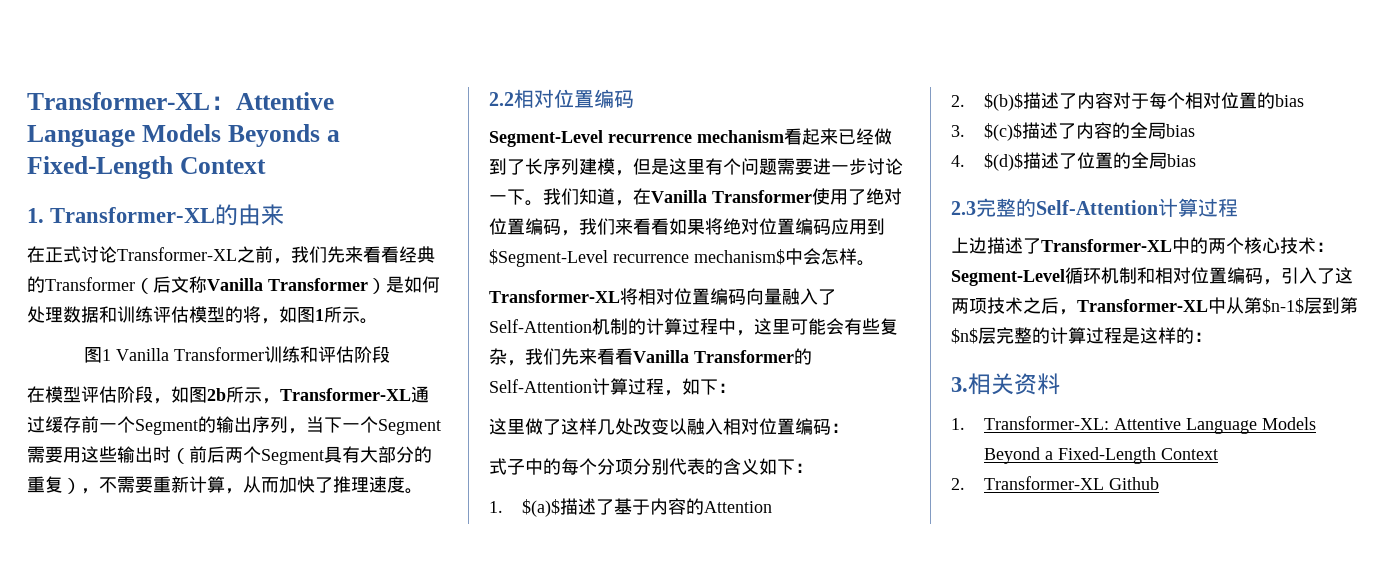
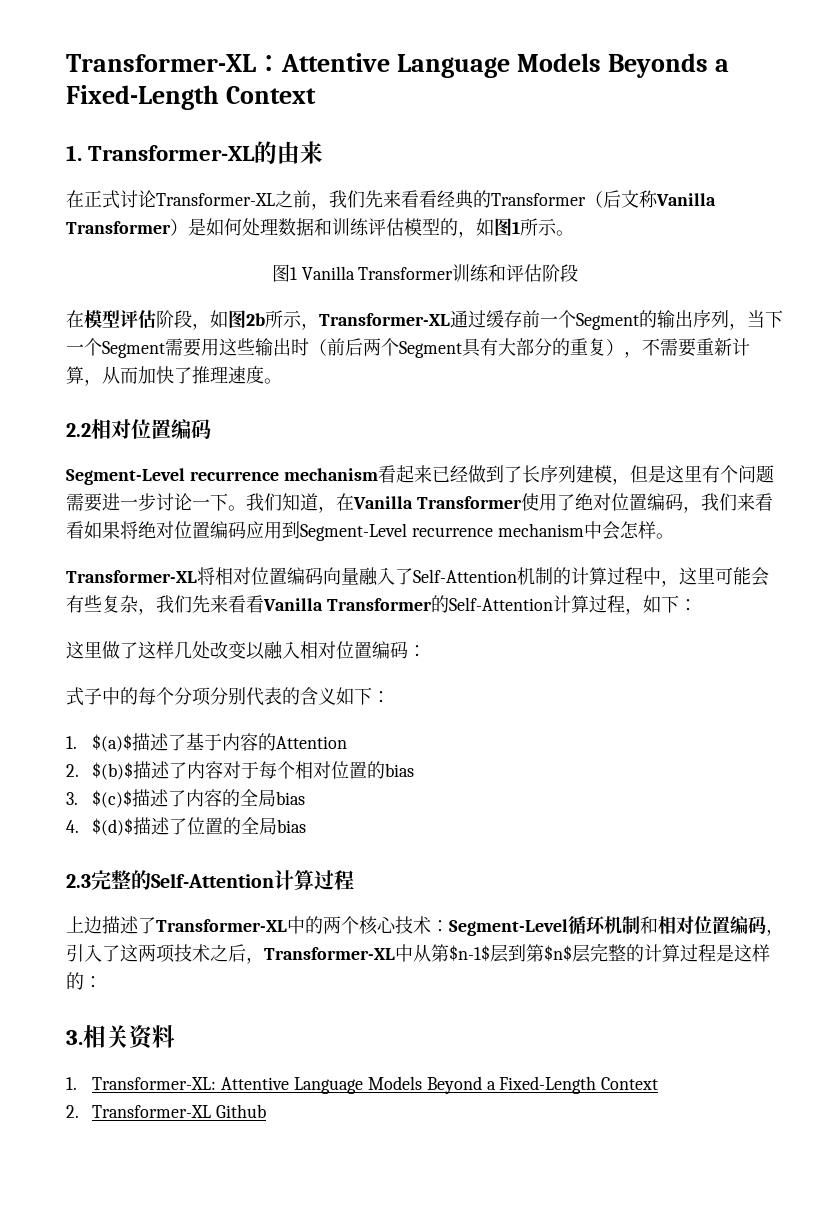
- 在正式讨论Transformer-XL之前，我们先来看看经典的Transformer（后文称Vanilla Transformer）是如何处理数据和训练评估模型的将，如图1所示。
+ 在正式讨论Transformer-XL之前，我们先来看看经典的Transformer（后文称Vanilla Transformer）是如何处理数据和训练评估模型的，如图1所示。
- 我们知道，在Vanilla Transformer使用了绝对位置编码，我们来看看如果将绝对位置编码应用到$Segment-Level recurrence mechanism$中会怎样。
+ 我们知道，在Vanilla Transformer使用了绝对位置编码，我们来看看如果将绝对位置编码应用到Segment-Level recurrence mechanism中会怎样。

